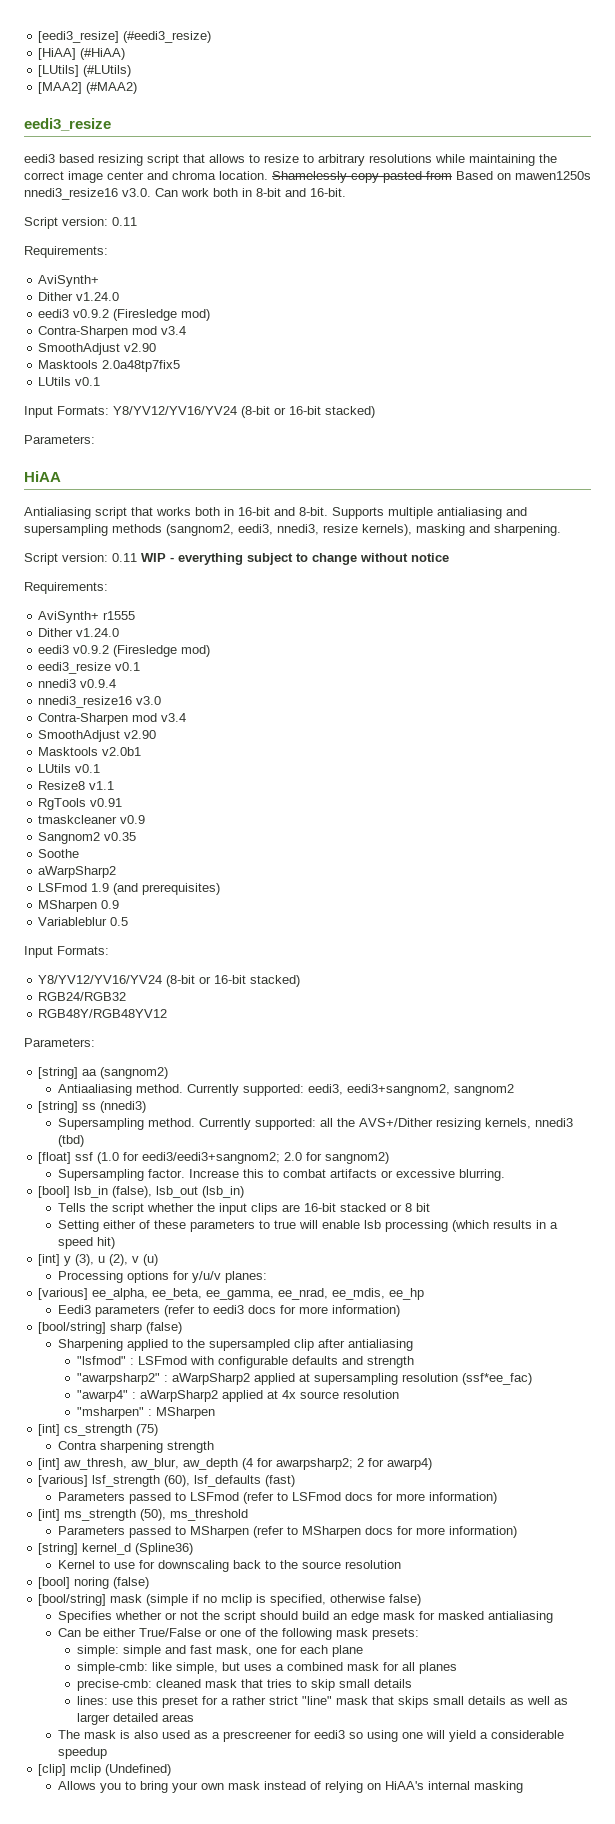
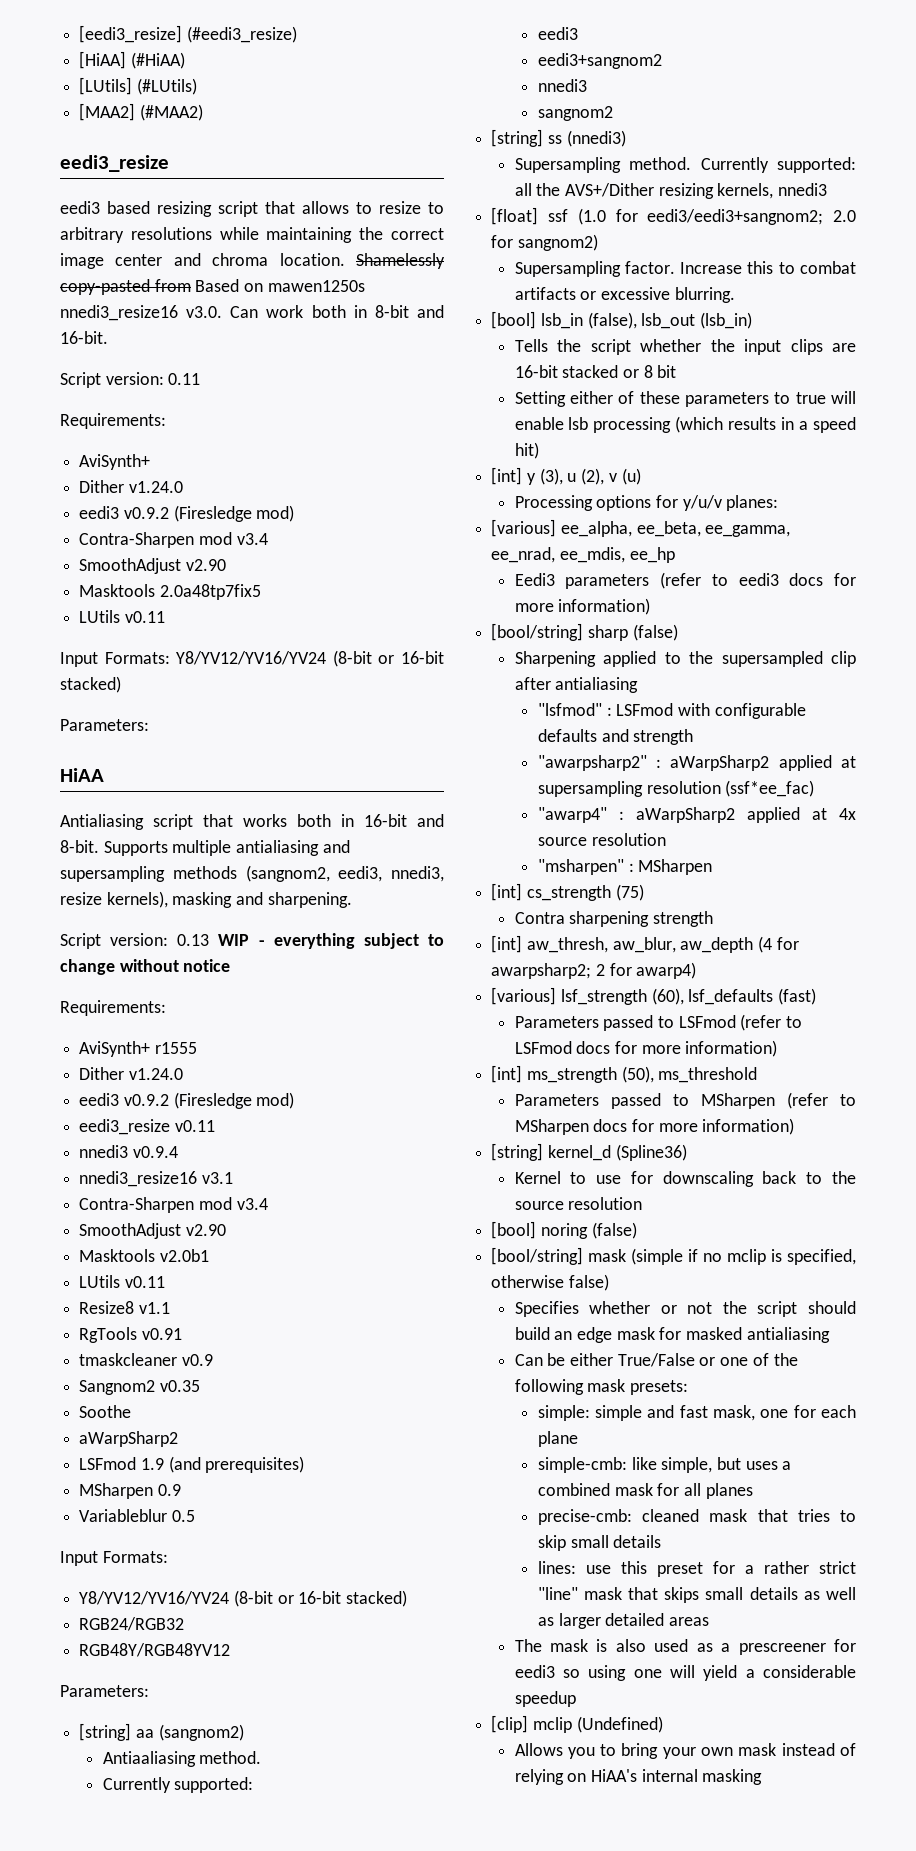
  Masktools 2.0a48tp7fix5
- LUtils v0.1
+ LUtils v0.11
- Script version: 0.11 WIP - everything subject to change without notice
+ Script version: 0.13 WIP - everything subject to change without notice
- eedi3_resize v0.1
+ eedi3_resize v0.11
- nnedi3_resize16 v3.0
+ nnedi3_resize16 v3.1
  Masktools v2.0b1
- LUtils v0.1
+ LUtils v0.11
- Antiaaliasing method. Currently supported: eedi3, eedi3+sangnom2, sangnom2
+ Antiaaliasing method.
+ Currently supported:
+ eedi3
+ eedi3+sangnom2
+ nnedi3
+ sangnom2
- Currently supported: all the AVS+/Dither resizing kernels, nnedi3 (tbd)
+ Currently supported: all the AVS+/Dither resizing kernels, nnedi3

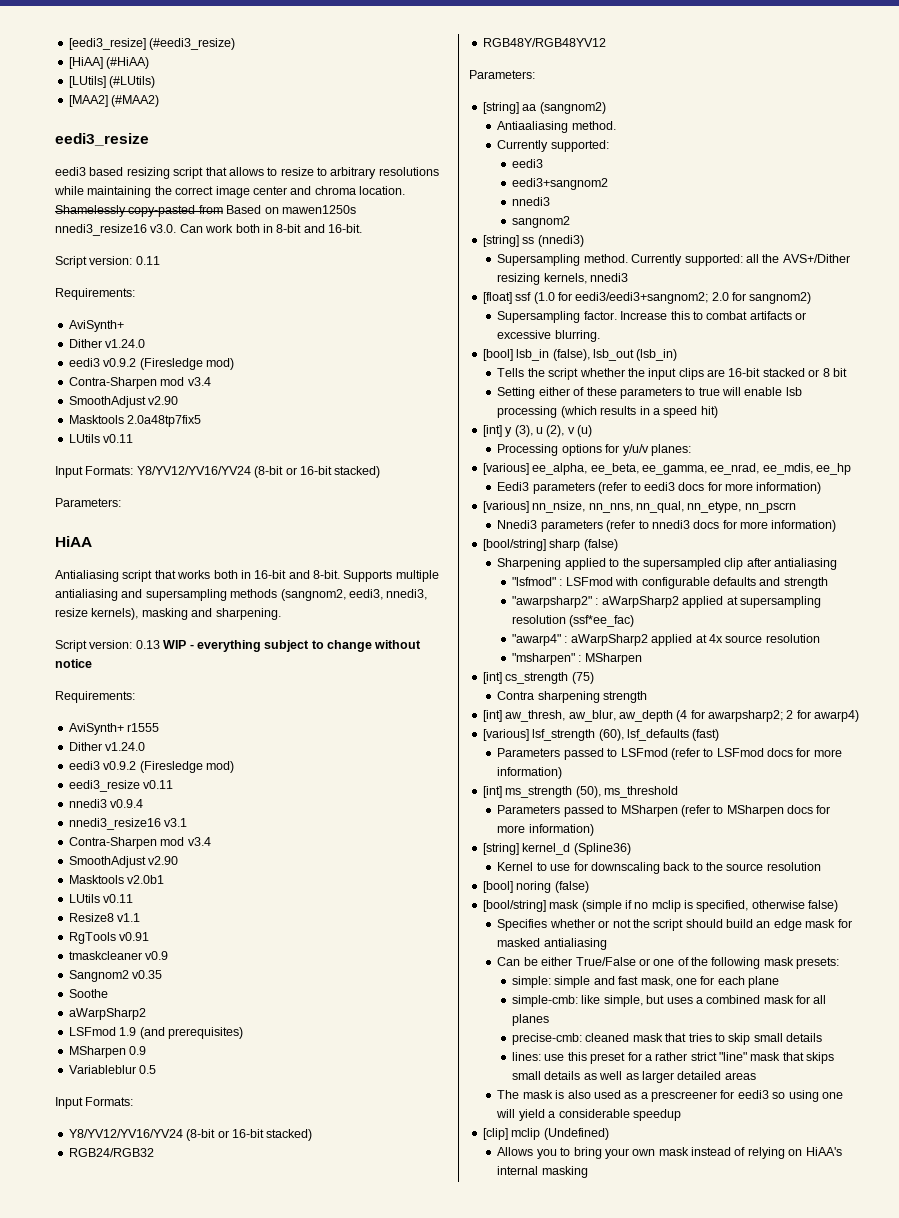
+ [various] nn_nsize, nn_nns, nn_qual, nn_etype, nn_pscrn
+ Nnedi3 parameters (refer to nnedi3 docs for more information)

